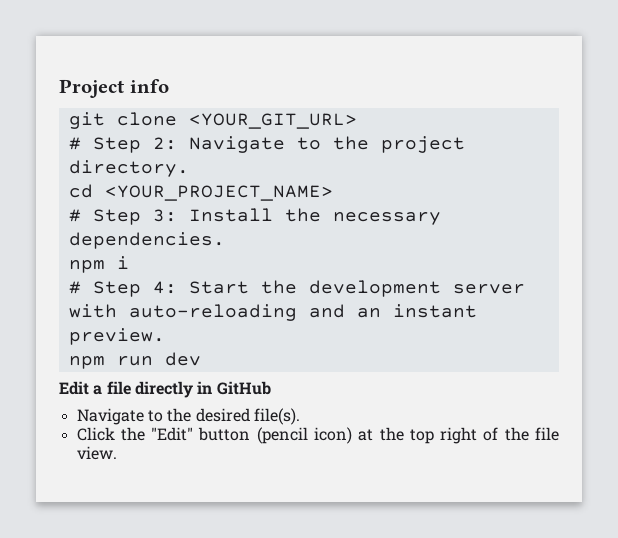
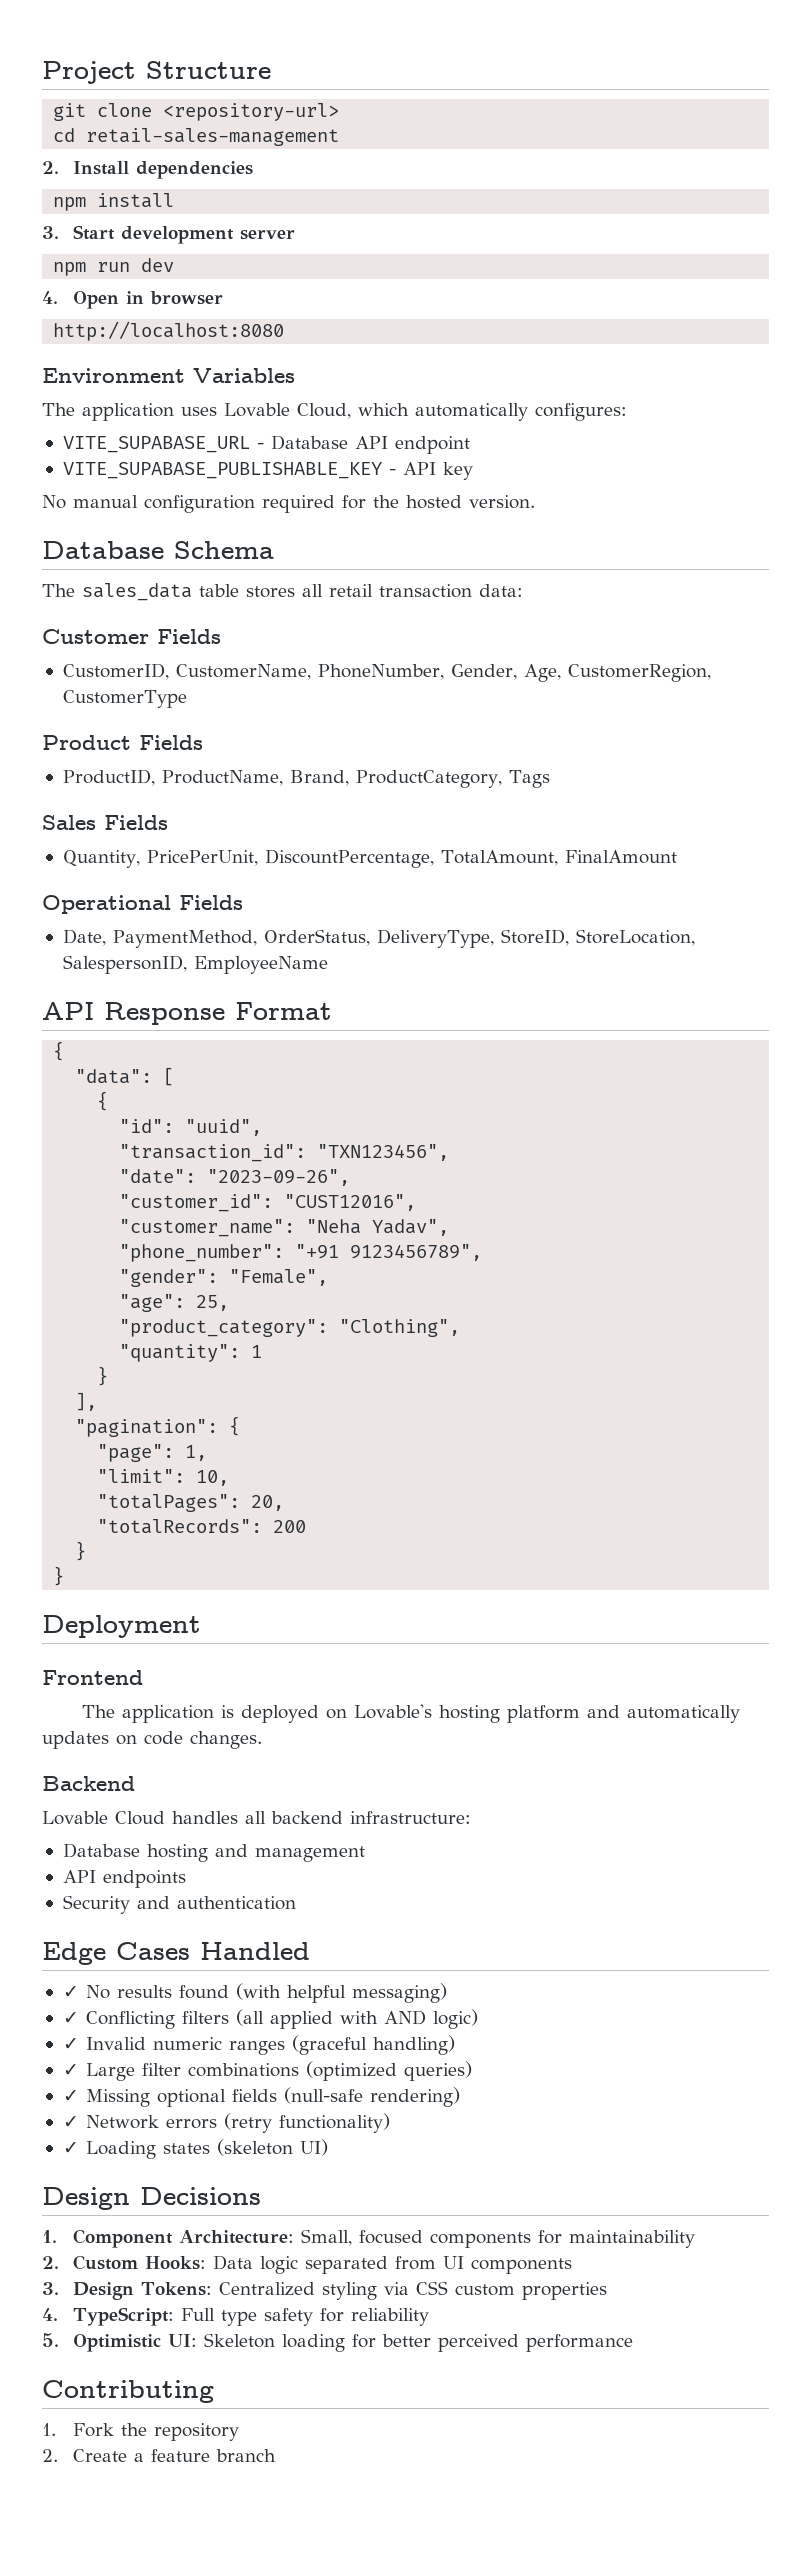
- Project info
+ Project Structure
- git clone <YOUR_GIT_URL>
- # Step 2: Navigate to the project directory.
- cd <YOUR_PROJECT_NAME>
- # Step 3: Install the necessary dependencies.
- npm i
- # Step 4: Start the development server with auto-reloading and an instant preview.
+ git clone <repository-url>
+ cd retail-sales-management
+ 2. Install dependencies
+ npm install
+ 3. Start development server
  npm run dev
- Edit a file directly in GitHub
- Navigate to the desired file(s).
- Click the "Edit" button (pencil icon) at the top right of the file view.
+ 4. Open in browser
+ http://localhost:8080
+ Environment Variables
+ The application uses Lovable Cloud, which automatically configures:
+ VITE_SUPABASE_URL - Database API endpoint
+ VITE_SUPABASE_PUBLISHABLE_KEY - API key
+ No manual configuration required for the hosted version.
+ Database Schema
+ The sales_data table stores all retail transaction data:
+ Customer Fields
+ CustomerID, CustomerName, PhoneNumber, Gender, Age, CustomerRegion, CustomerType
+ Product Fields
+ ProductID, ProductName, Brand, ProductCategory, Tags
+ Sales Fields
+ Quantity, PricePerUnit, DiscountPercentage, TotalAmount, FinalAmount
+ Operational Fields
+ Date, PaymentMethod, OrderStatus, DeliveryType, StoreID, StoreLocation, SalespersonID, EmployeeName
+ API Response Format
+ {
+ "data": [
+ {
+ "id": "uuid",
+ "transaction_id": "TXN123456",
+ "date": "2023-09-26",
+ "customer_id": "CUST12016",
+ "customer_name": "Neha Yadav",
+ "phone_number": "+91 9123456789",
+ "gender": "Female",
+ "age": 25,
+ "product_category": "Clothing",
+ "quantity": 1
+ }
+ ],
+ "pagination": {
+ "page": 1,
+ "limit": 10,
+ "totalPages": 20,
+ "totalRecords": 200
+ }
+ }
+ Deployment
+ Frontend
+ The application is deployed on Lovable's hosting platform and automatically updates on code changes.
+ Backend
+ Lovable Cloud handles all backend infrastructure:
+ Database hosting and management
+ API endpoints
+ Security and authentication
+ Edge Cases Handled
+ ✓ No results found (with helpful messaging)
+ ✓ Conflicting filters (all applied with AND logic)
+ ✓ Invalid numeric ranges (graceful handling)
+ ✓ Large filter combinations (optimized queries)
+ ✓ Missing optional fields (null-safe rendering)
+ ✓ Network errors (retry functionality)
+ ✓ Loading states (skeleton UI)
+ Design Decisions
+ 1. Component Architecture: Small, focused components for maintainability
+ 2. Custom Hooks: Data logic separated from UI components
+ 3. Design Tokens: Centralized styling via CSS custom properties
+ 4. TypeScript: Full type safety for reliability
+ 5. Optimistic UI: Skeleton loading for better perceived performance
+ Contributing
+ 1. Fork the repository
+ 2. Create a feature branch

